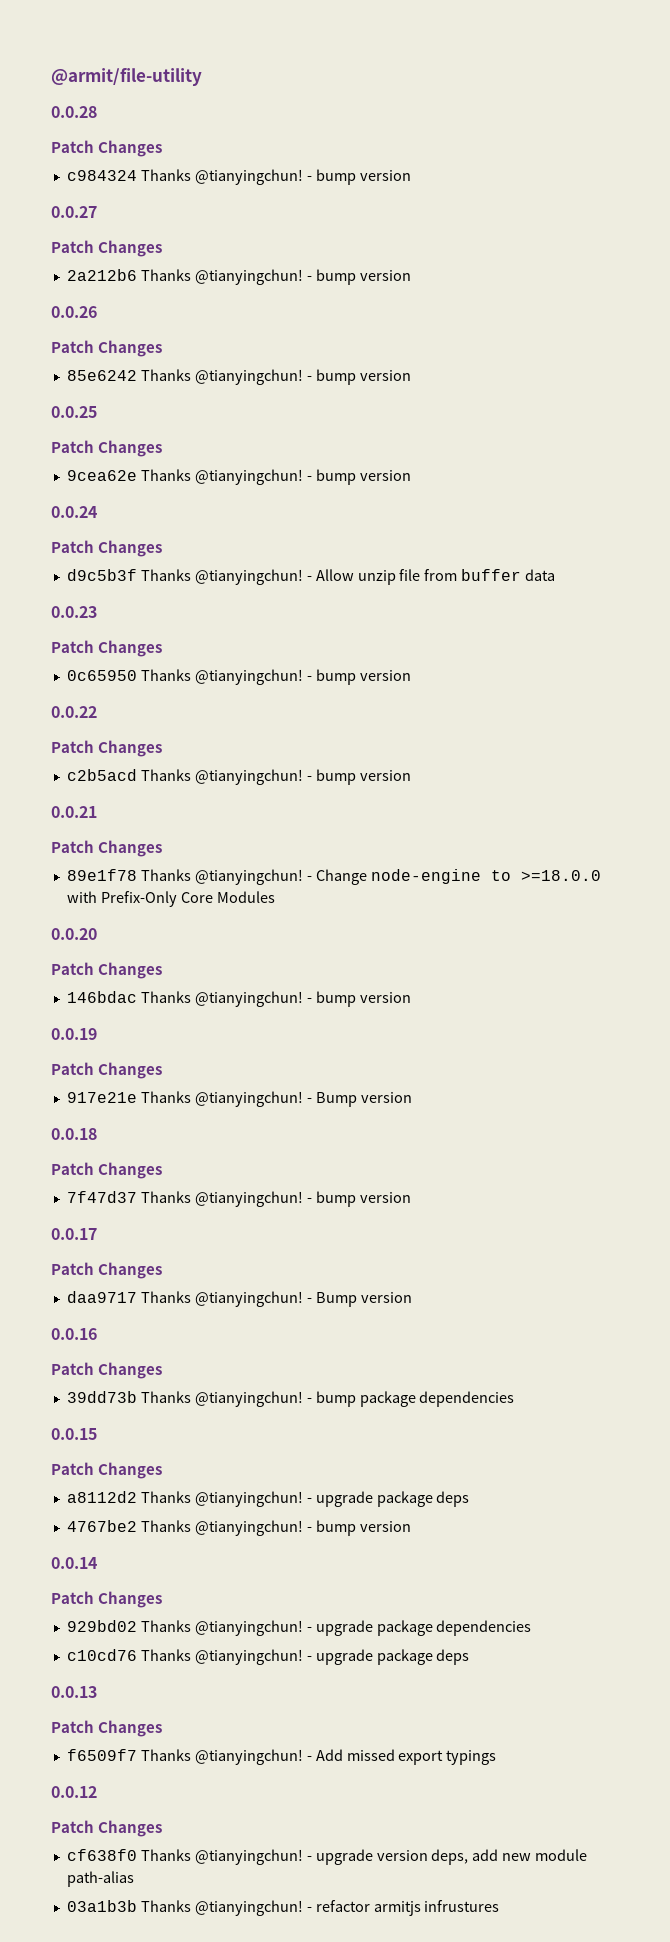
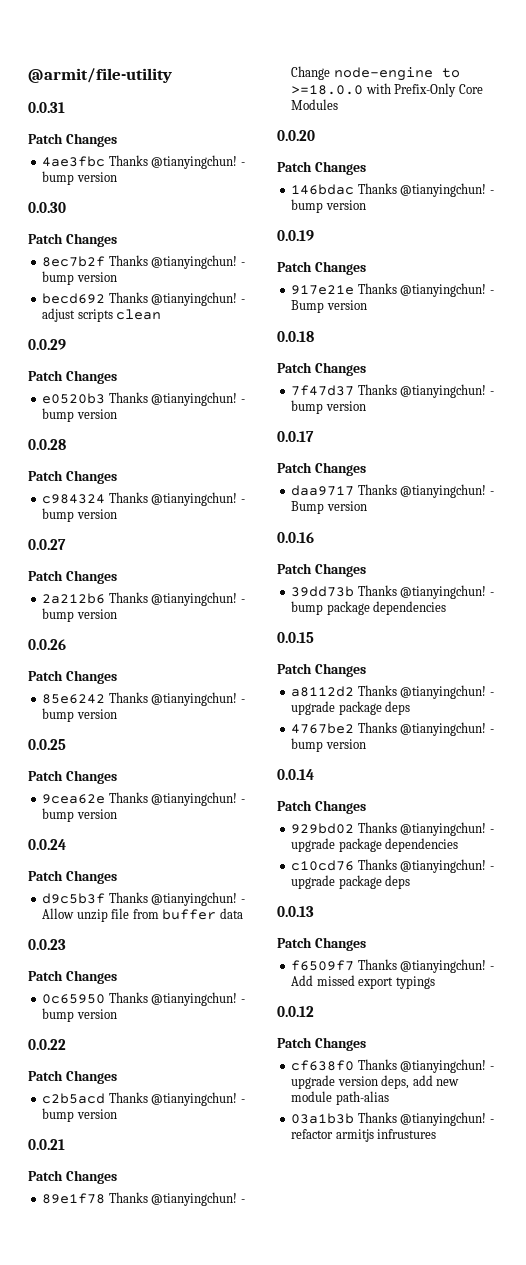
+ 0.0.31
+ Patch Changes
+ 4ae3fbc Thanks @tianyingchun! - bump version
+ 0.0.30
+ Patch Changes
+ 8ec7b2f Thanks @tianyingchun! - bump version
+ becd692 Thanks @tianyingchun! - adjust scripts clean
+ 0.0.29
+ Patch Changes
+ e0520b3 Thanks @tianyingchun! - bump version

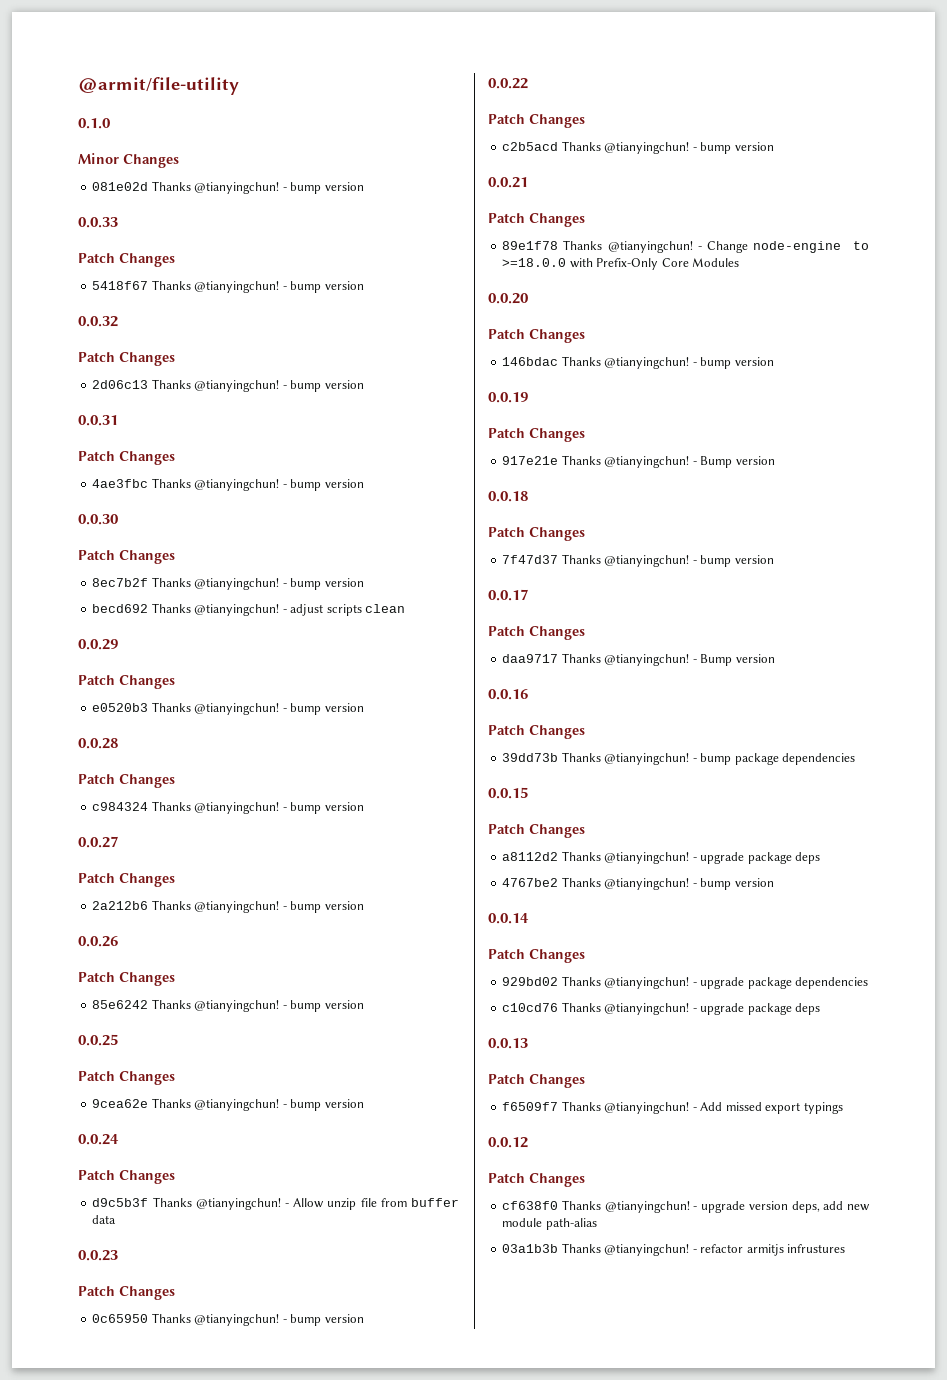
+ 0.1.0
+ Minor Changes
+ 081e02d Thanks @tianyingchun! - bump version
+ 0.0.33
+ Patch Changes
+ 5418f67 Thanks @tianyingchun! - bump version
+ 0.0.32
+ Patch Changes
+ 2d06c13 Thanks @tianyingchun! - bump version

